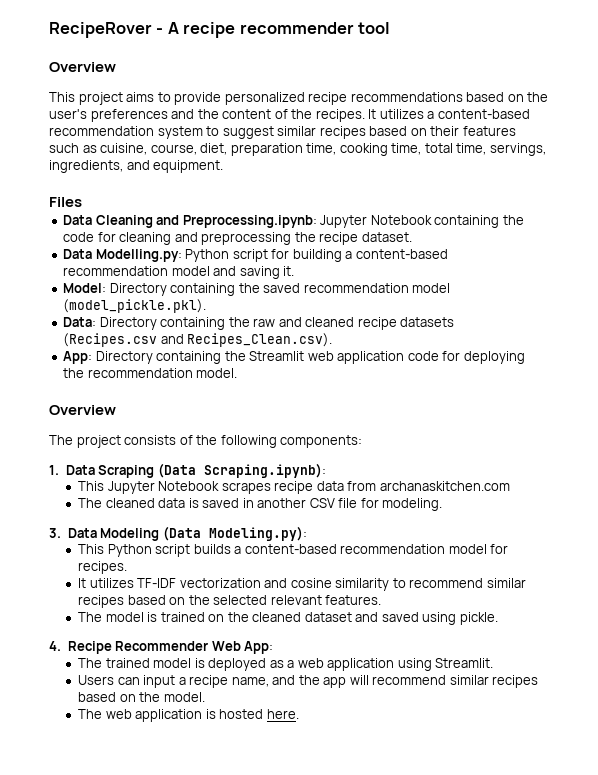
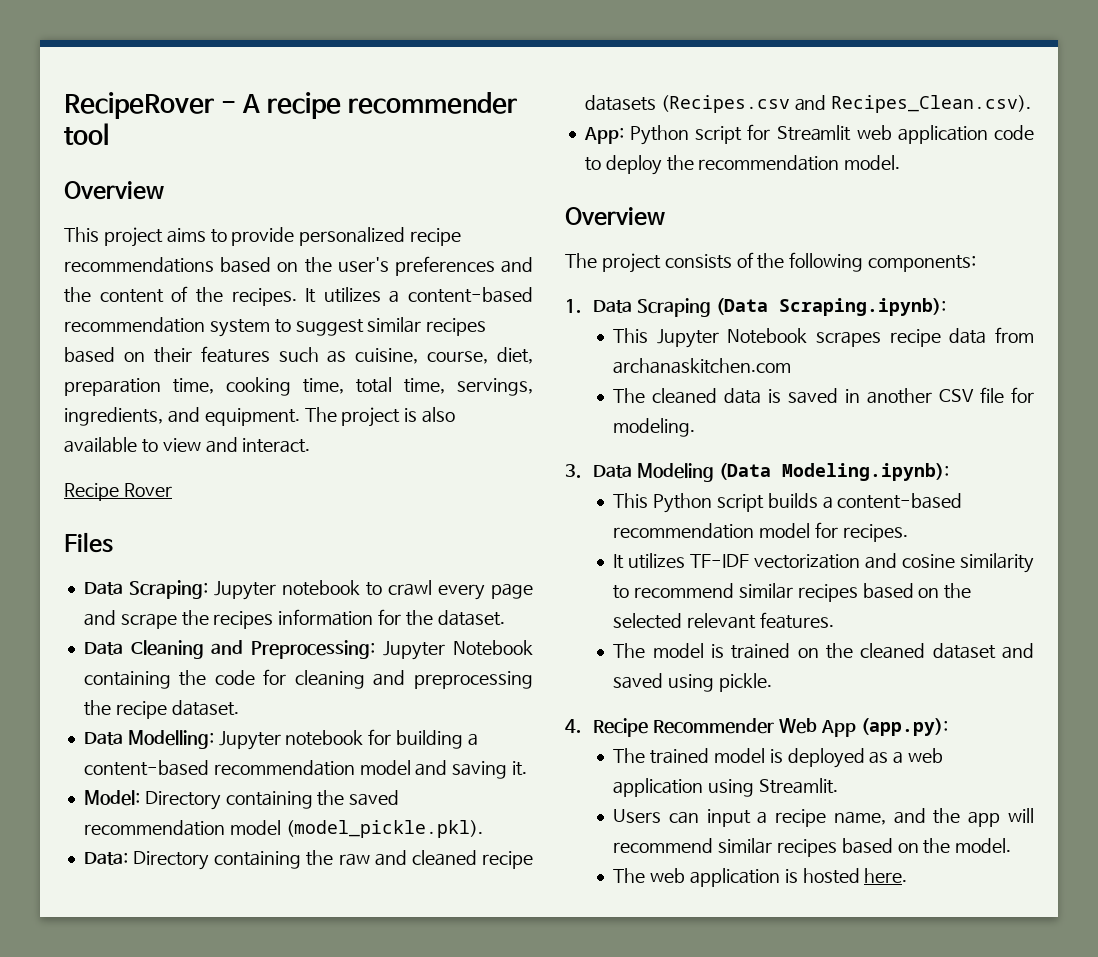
- It utilizes a content-based recommendation system to suggest similar recipes based on their features such as cuisine, course, diet, preparation time, cooking time, total time, servings, ingredients, and equipment.
+ It utilizes a content-based recommendation system to suggest similar recipes based on their features such as cuisine, course, diet, preparation time, cooking time, total time, servings, ingredients, and equipment. The project is also available to view and interact.
+ Recipe Rover
  Files
+ Data Scraping: Jupyter notebook to crawl every page and scrape the recipes information for the dataset.
- Data Cleaning and Preprocessing.ipynb: Jupyter Notebook containing the code for cleaning and preprocessing the recipe dataset.
+ Data Cleaning and Preprocessing: Jupyter Notebook containing the code for cleaning and preprocessing the recipe dataset.
- Data Modelling.py: Python script for building a content-based recommendation model and saving it.
+ Data Modelling: Jupyter notebook for building a content-based recommendation model and saving it.
- App: Directory containing the Streamlit web application code for deploying the recommendation model.
+ App: Python script for Streamlit web application code to deploy the recommendation model.
- 3. Data Modeling (Data Modeling.py):
+ 3. Data Modeling (Data Modeling.ipynb):
- 4. Recipe Recommender Web App:
+ 4. Recipe Recommender Web App (app.py):

